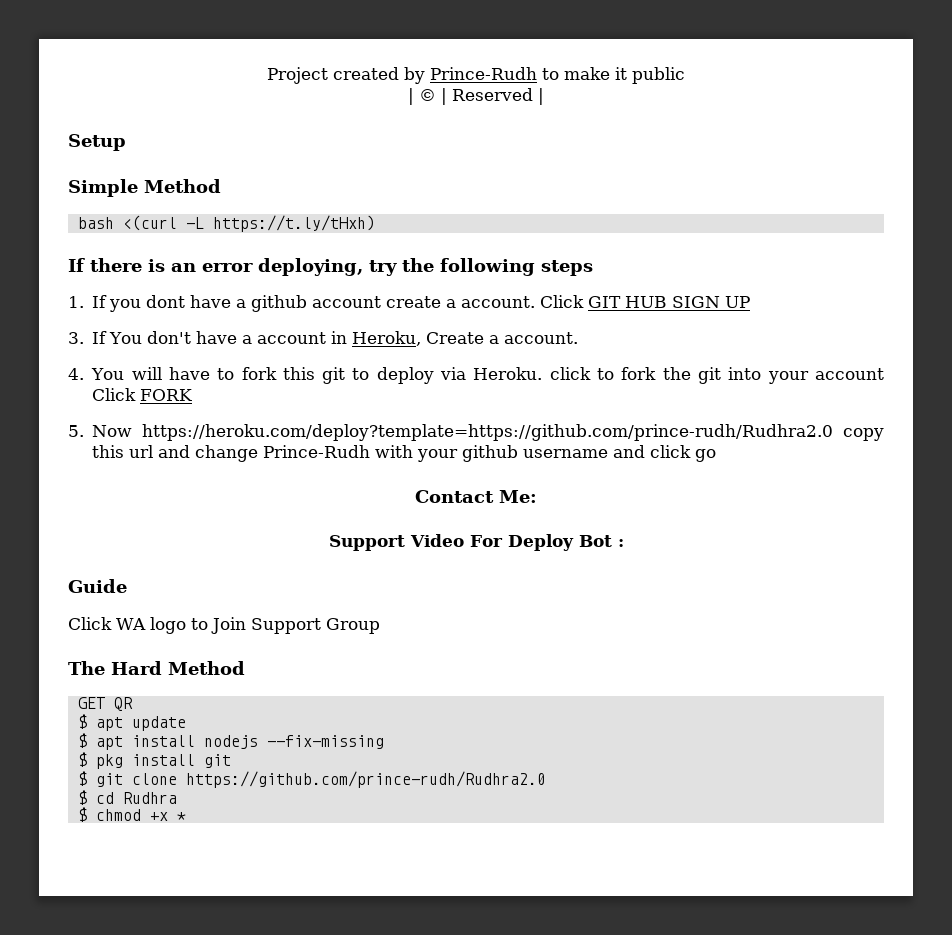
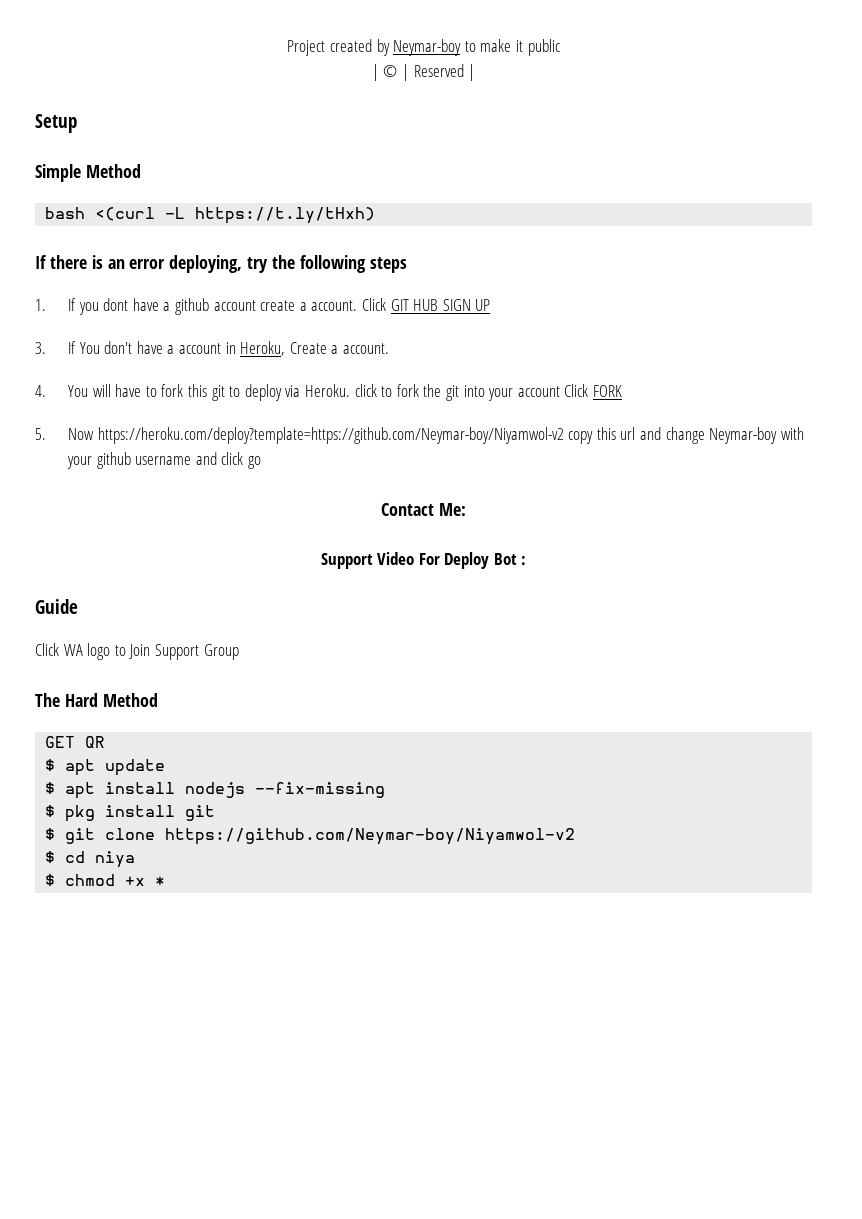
- Project created by Prince-Rudh to make it public
+ Project created by Neymar-boy to make it public
- 5. Now https://heroku.com/deploy?template=https://github.com/prince-rudh/Rudhra2.0 copy this url and change Prince-Rudh with your github username and click go
+ 5. Now https://heroku.com/deploy?template=https://github.com/Neymar-boy/Niyamwol-v2 copy this url and change Neymar-boy with your github username and click go
- $ git clone https://github.com/prince-rudh/Rudhra2.0
+ $ git clone https://github.com/Neymar-boy/Niyamwol-v2
- $ cd Rudhra
+ $ cd niya

